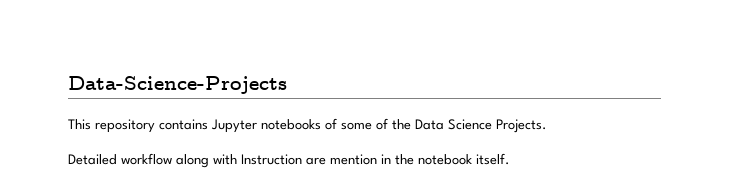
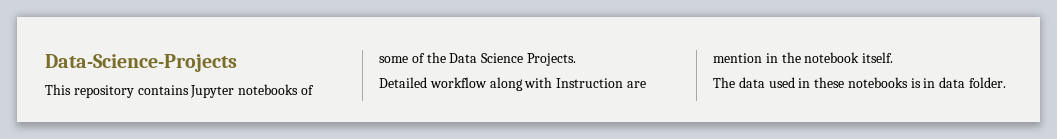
+ The data used in these notebooks is in data folder.

